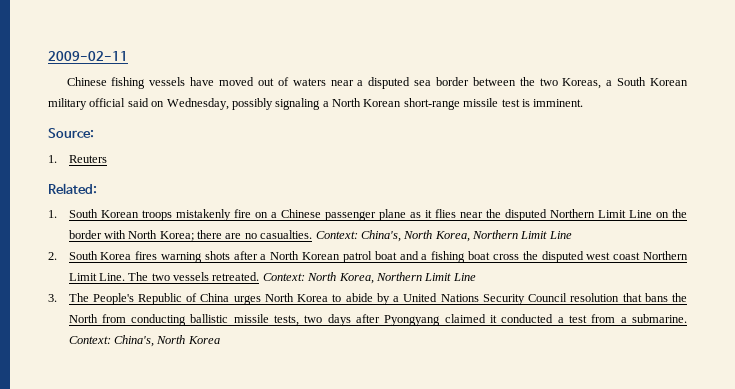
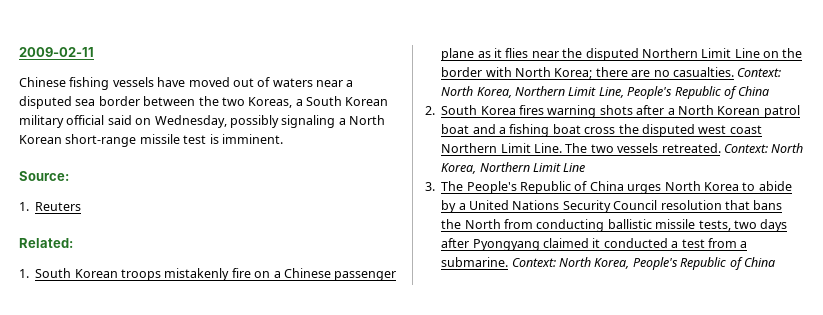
- Context: China's, North Korea, Northern Limit Line
+ Context: North Korea, Northern Limit Line, People's Republic of China
- Context: China's, North Korea
+ Context: North Korea, People's Republic of China

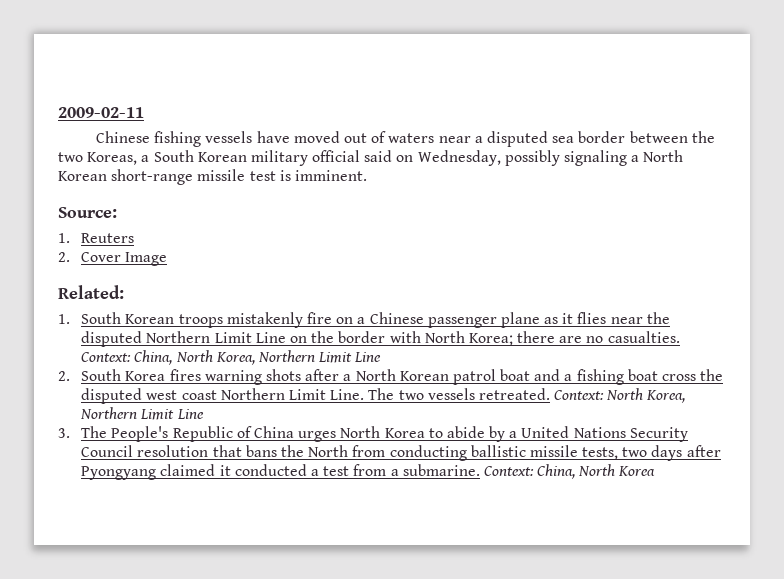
+ 2. Cover Image
- Context: North Korea, Northern Limit Line, People's Republic of China
+ Context: China, North Korea, Northern Limit Line
- Context: North Korea, People's Republic of China
+ Context: China, North Korea

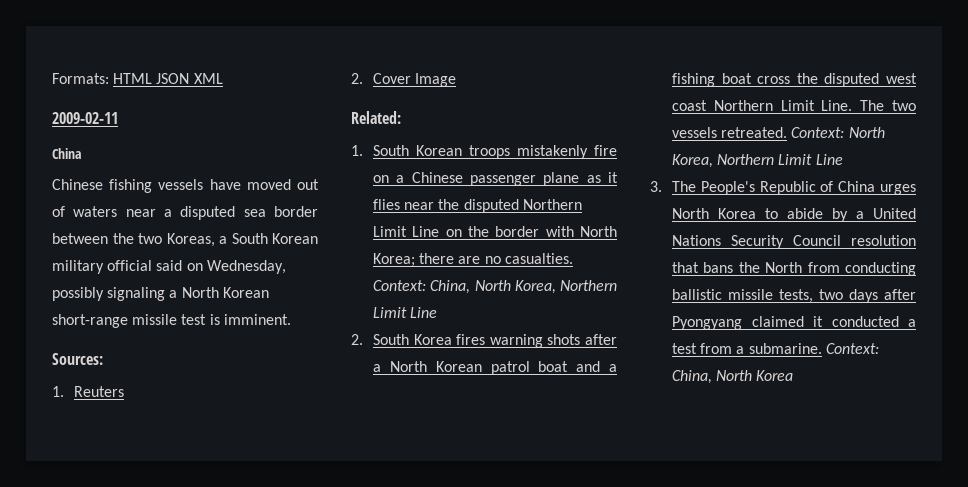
+ Formats: HTML JSON XML
  2009-02-11
+ China
- Source:
+ Sources:

